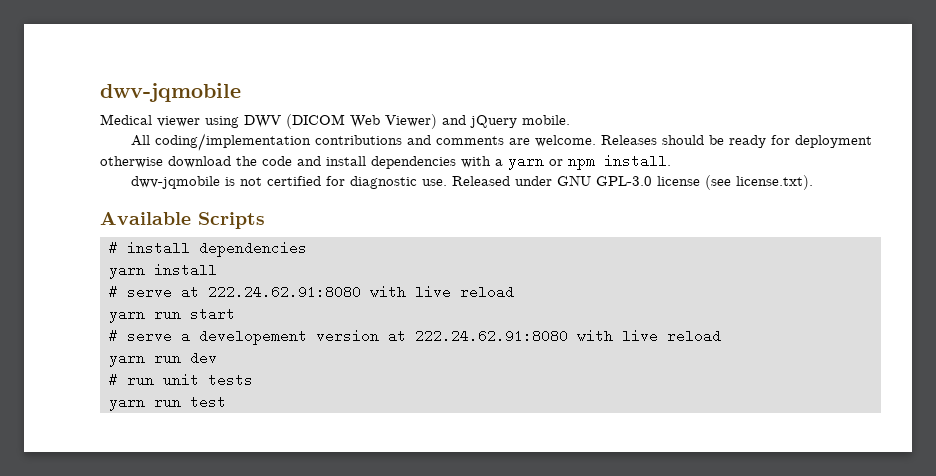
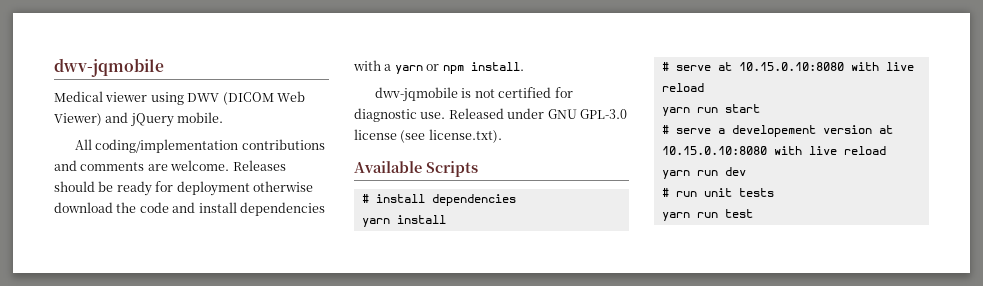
- # serve at 222.24.62.91:8080 with live reload
+ # serve at 10.15.0.10:8080 with live reload
- # serve a developement version at 222.24.62.91:8080 with live reload
+ # serve a developement version at 10.15.0.10:8080 with live reload

